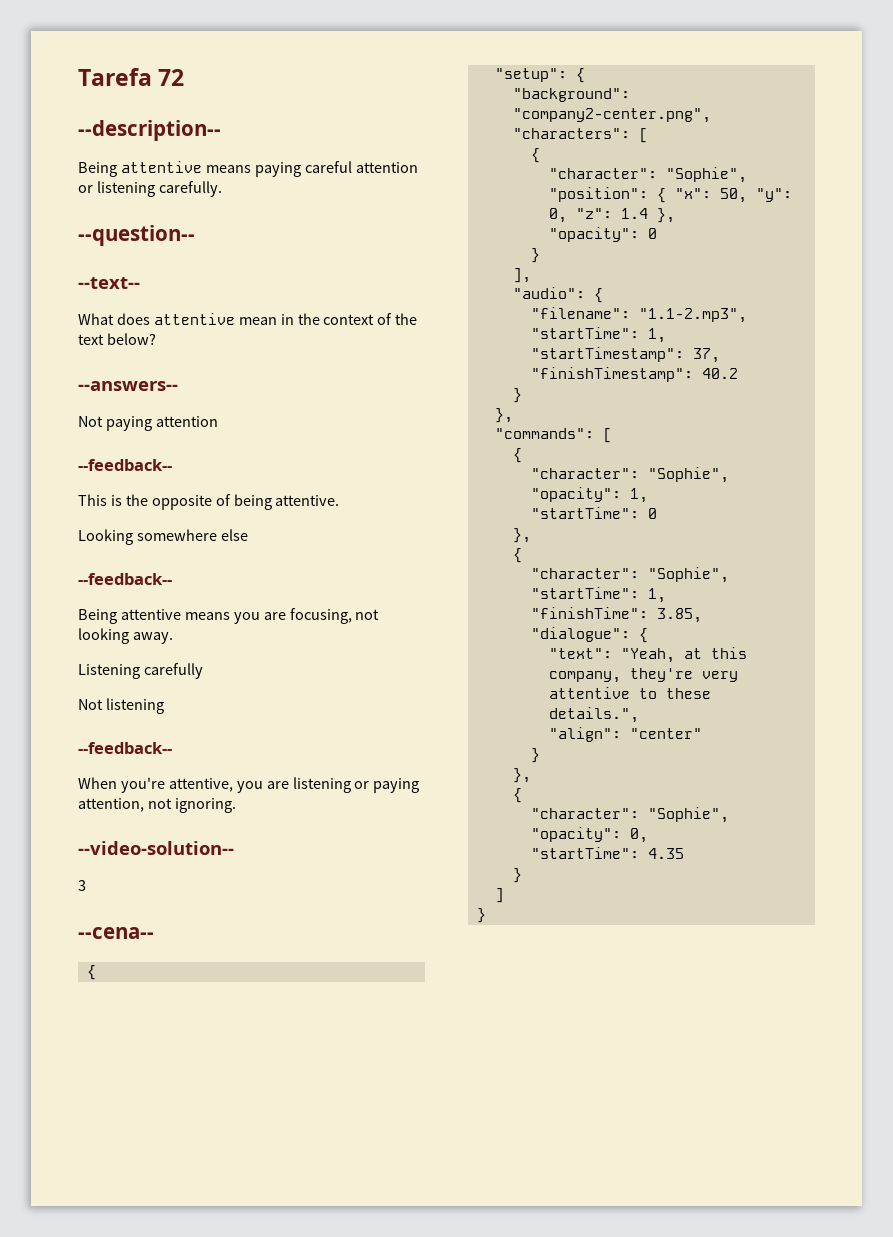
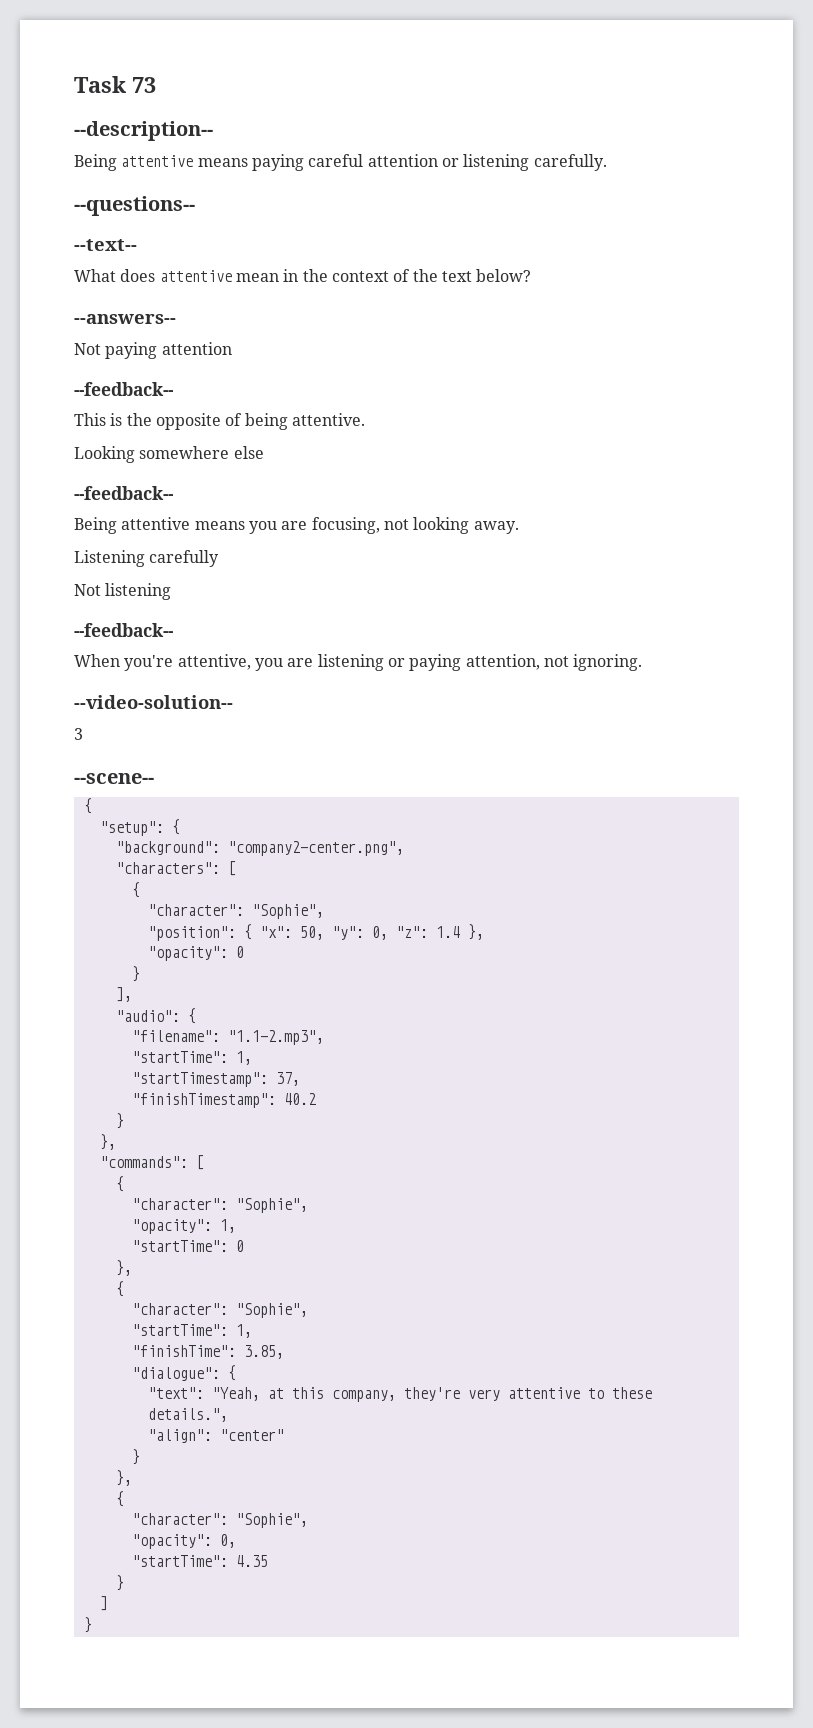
- Tarefa 72
+ Task 73
- --question--
+ --questions--
- --cena--
+ --scene--

